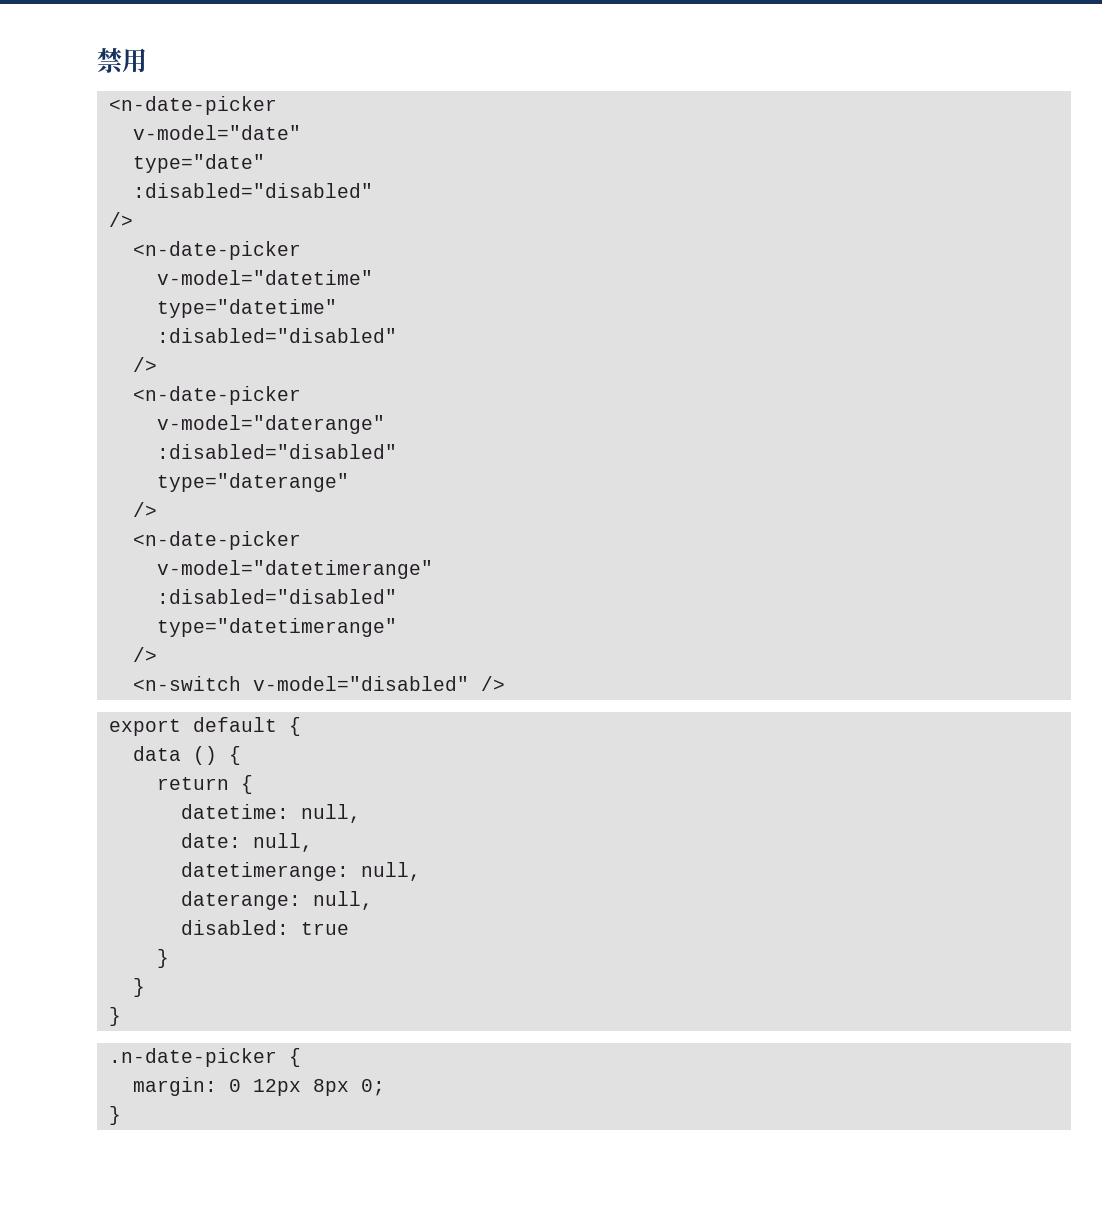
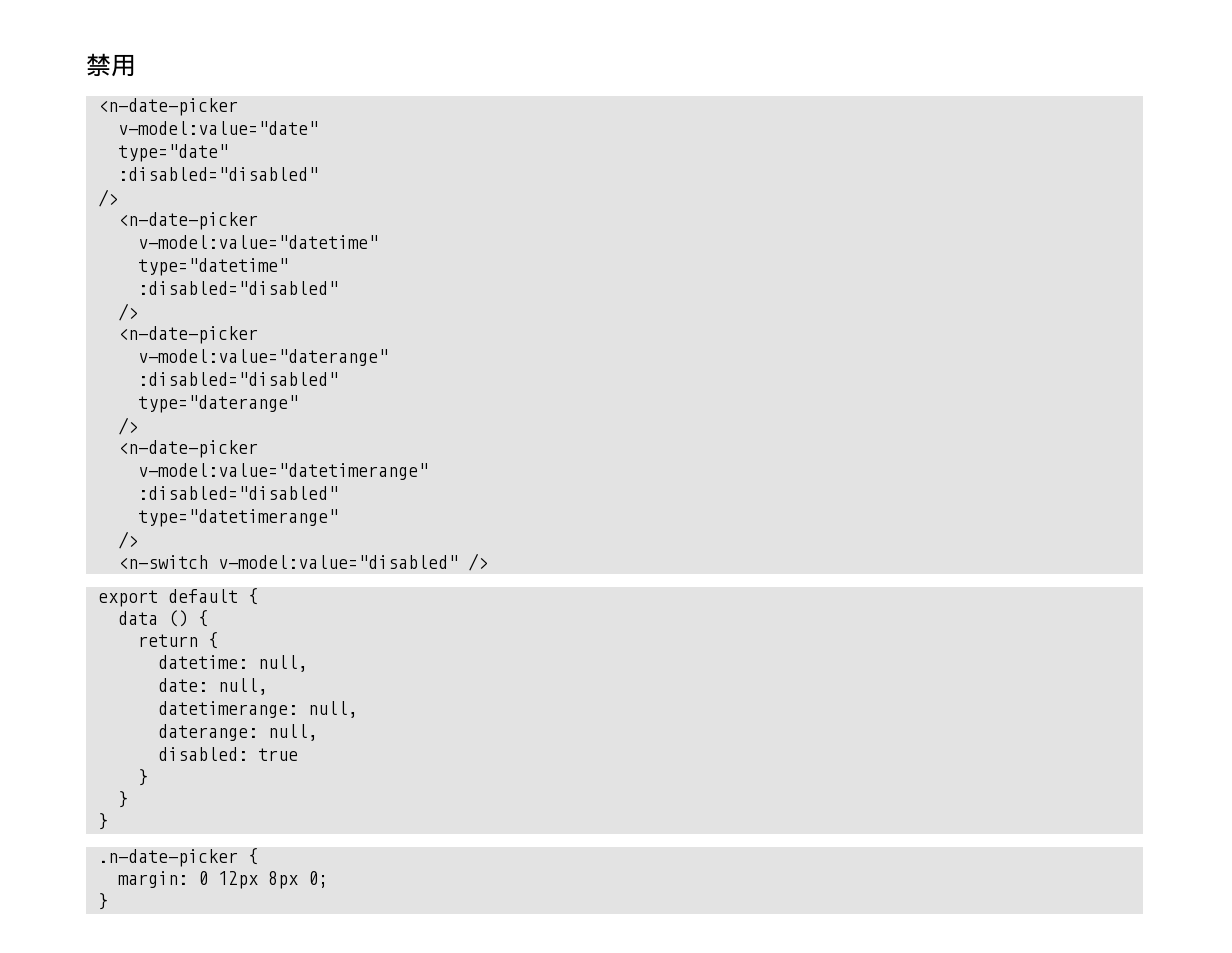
- v-model="date"
+ v-model:value="date"
- v-model="datetime"
+ v-model:value="datetime"
- v-model="daterange"
+ v-model:value="daterange"
- v-model="datetimerange"
+ v-model:value="datetimerange"
- <n-switch v-model="disabled" />
+ <n-switch v-model:value="disabled" />

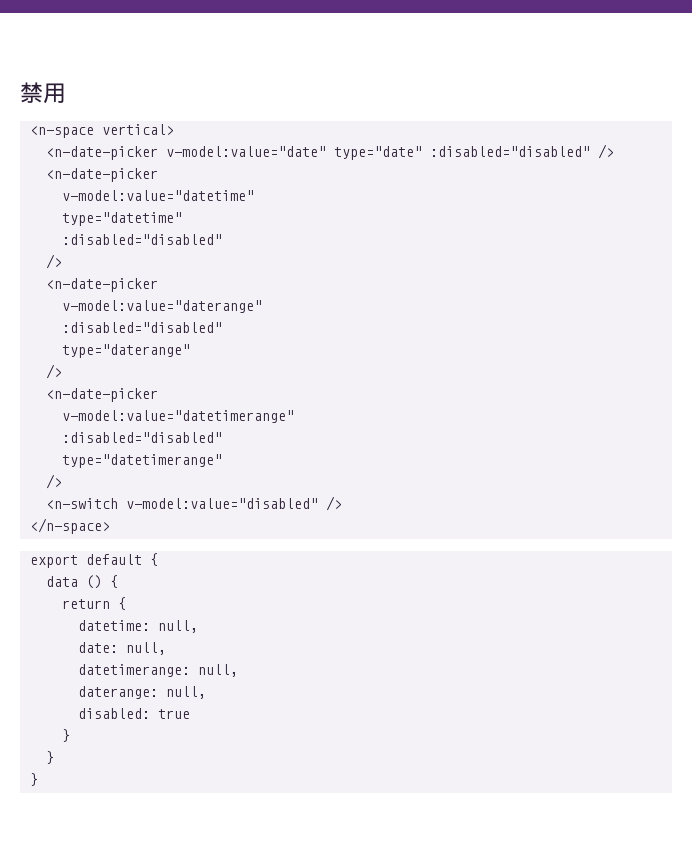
  禁用
- <n-date-picker
- v-model:value="date"
- type="date"
- :disabled="disabled"
- />
+ <n-space vertical>
+ <n-date-picker v-model:value="date" type="date" :disabled="disabled" />
+ </n-space>
- .n-date-picker {
- margin: 0 12px 8px 0;
- }

